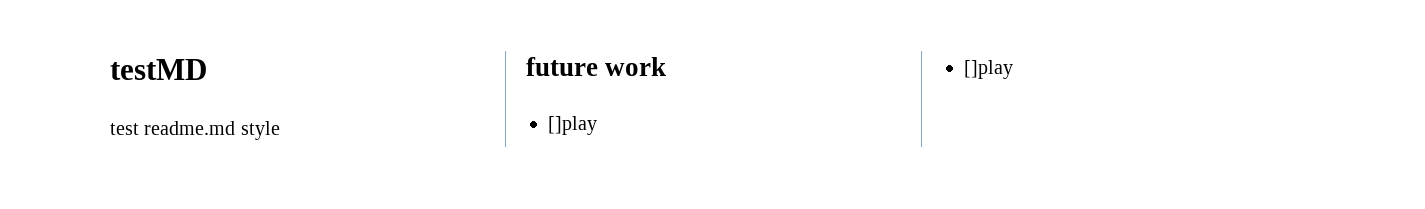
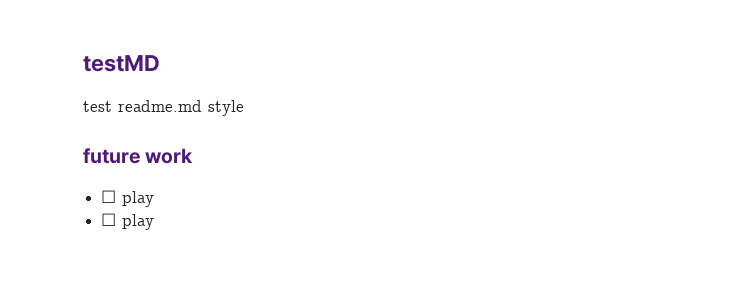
  future work
- []play
- []play
+ ☐ play
+ ☐ play

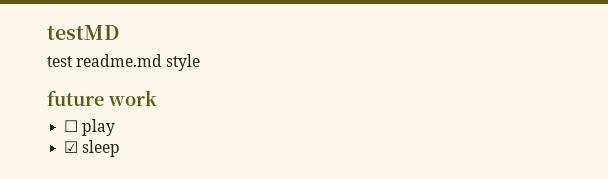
  future work
  ☐ play
- ☐ play
+ ☑ sleep

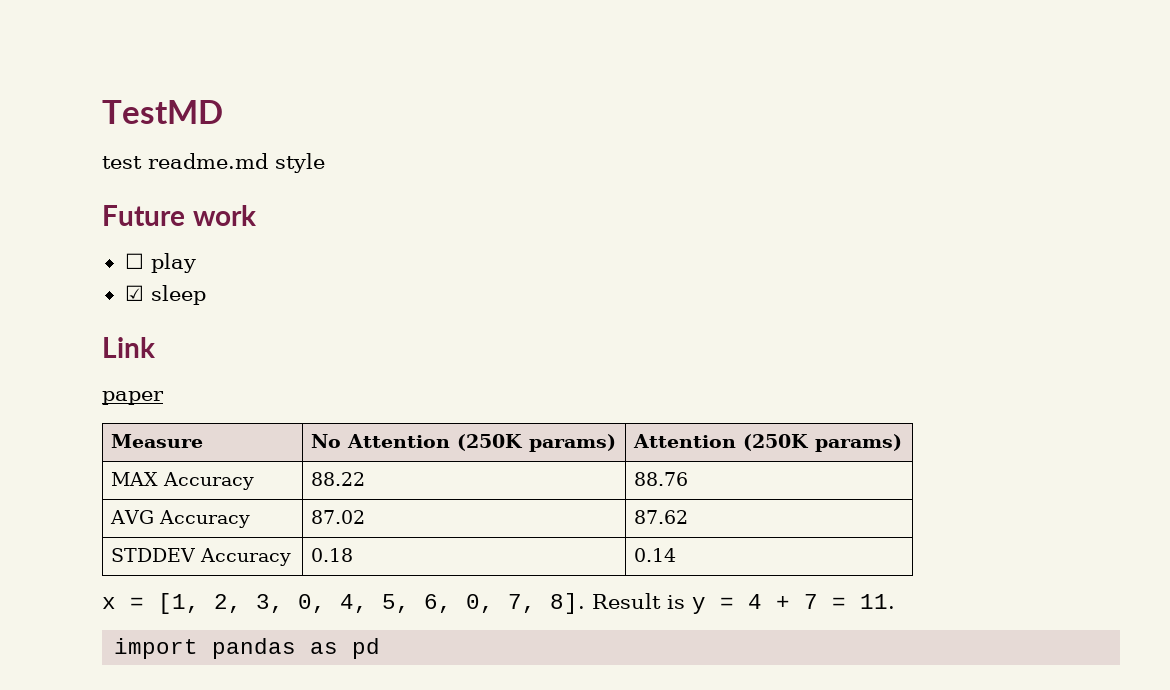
- testMD
+ TestMD
- future work
+ Future work
+ Link
+ paper
+ Measure | No Attention (250K params) | Attention (250K params)
+ MAX Accuracy | 88.22 | 88.76
+ AVG Accuracy | 87.02 | 87.62
+ STDDEV Accuracy | 0.18 | 0.14
+ x = [1, 2, 3, 0, 4, 5, 6, 0, 7, 8]. Result is y = 4 + 7 = 11.
+ import pandas as pd

